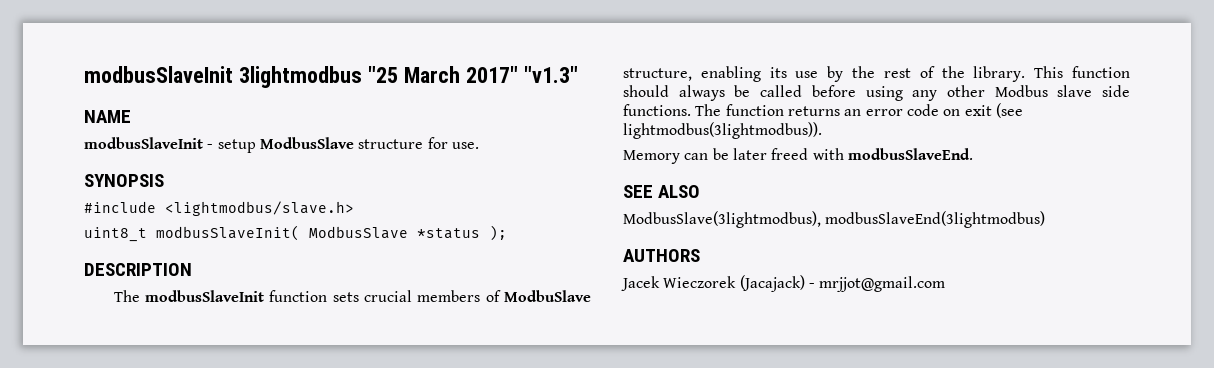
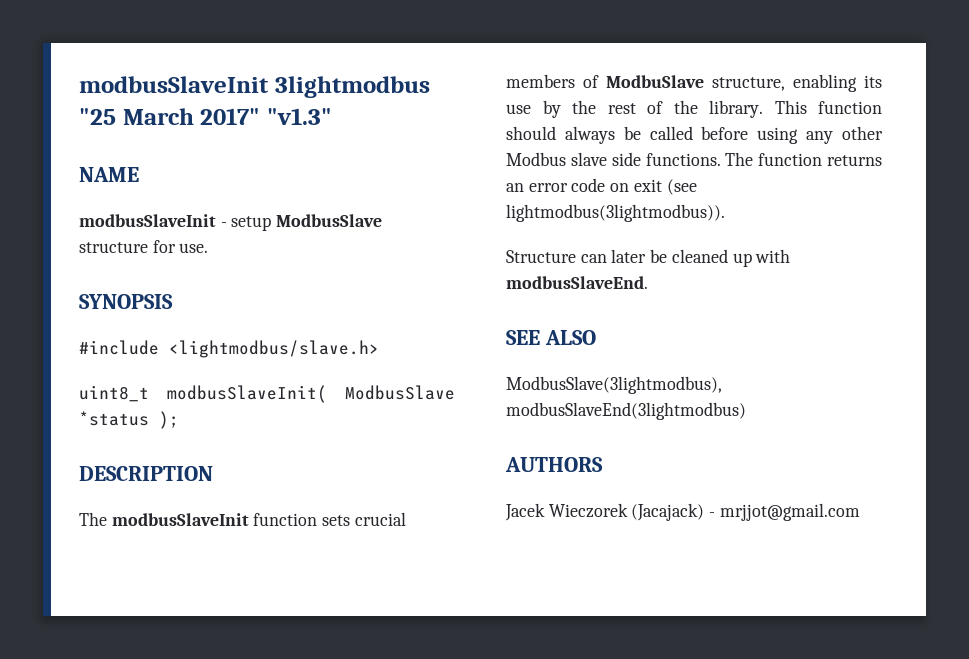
- Memory can be later freed with modbusSlaveEnd.
+ Structure can later be cleaned up with modbusSlaveEnd.

